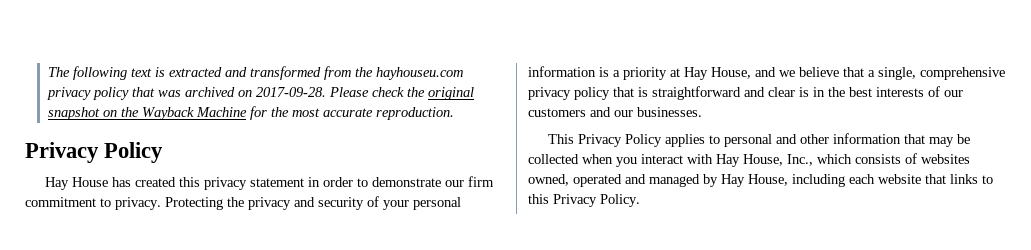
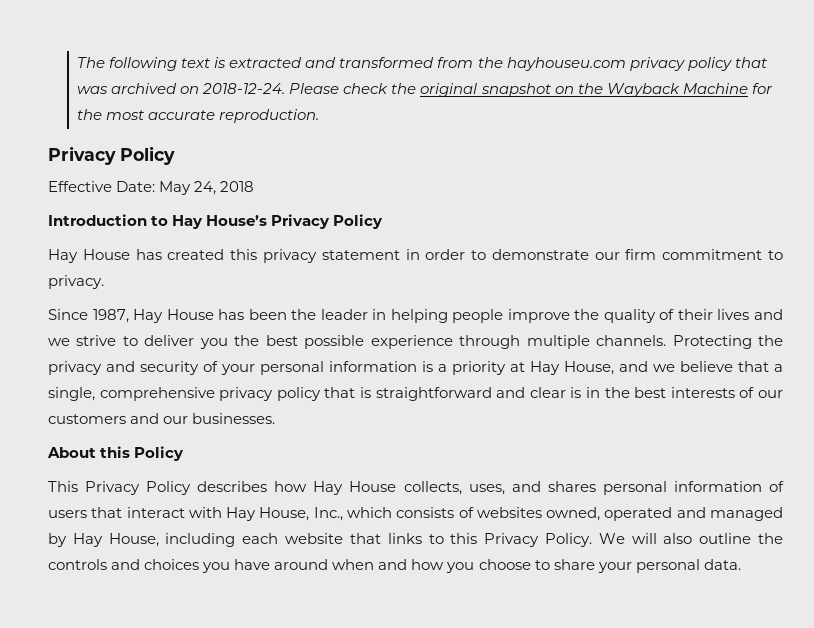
- The following text is extracted and transformed from the hayhouseu.com privacy policy that was archived on 2017-09-28.
+ The following text is extracted and transformed from the hayhouseu.com privacy policy that was archived on 2018-12-24.
+ Effective Date: May 24, 2018
+ Introduction to Hay House’s Privacy Policy
- Hay House has created this privacy statement in order to demonstrate our firm commitment to privacy. Protecting the privacy and security of your personal information is a priority at Hay House, and we believe that a single, comprehensive privacy policy that is straightforward and clear is in the best interests of our customers and our businesses.
+ Hay House has created this privacy statement in order to demonstrate our firm commitment to privacy.
+ Since 1987, Hay House has been the leader in helping people improve the quality of their lives and we strive to deliver you the best possible experience through multiple channels. Protecting the privacy and security of your personal information is a priority at Hay House, and we believe that a single, comprehensive privacy policy that is straightforward and clear is in the best interests of our customers and our businesses.
+ About this Policy
- This Privacy Policy applies to personal and other information that may be collected when you interact with Hay House, Inc., which consists of websites owned, operated and managed by Hay House, including each website that links to this Privacy Policy.
+ This Privacy Policy describes how Hay House collects, uses, and shares personal information of users that interact with Hay House, Inc., which consists of websites owned, operated and managed by Hay House, including each website that links to this Privacy Policy.
+ We will also outline the controls and choices you have around when and how you choose to share your personal data.

